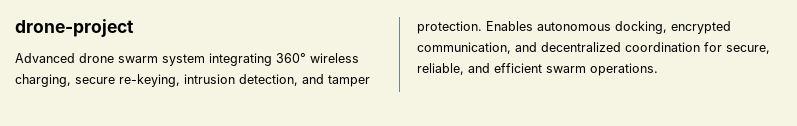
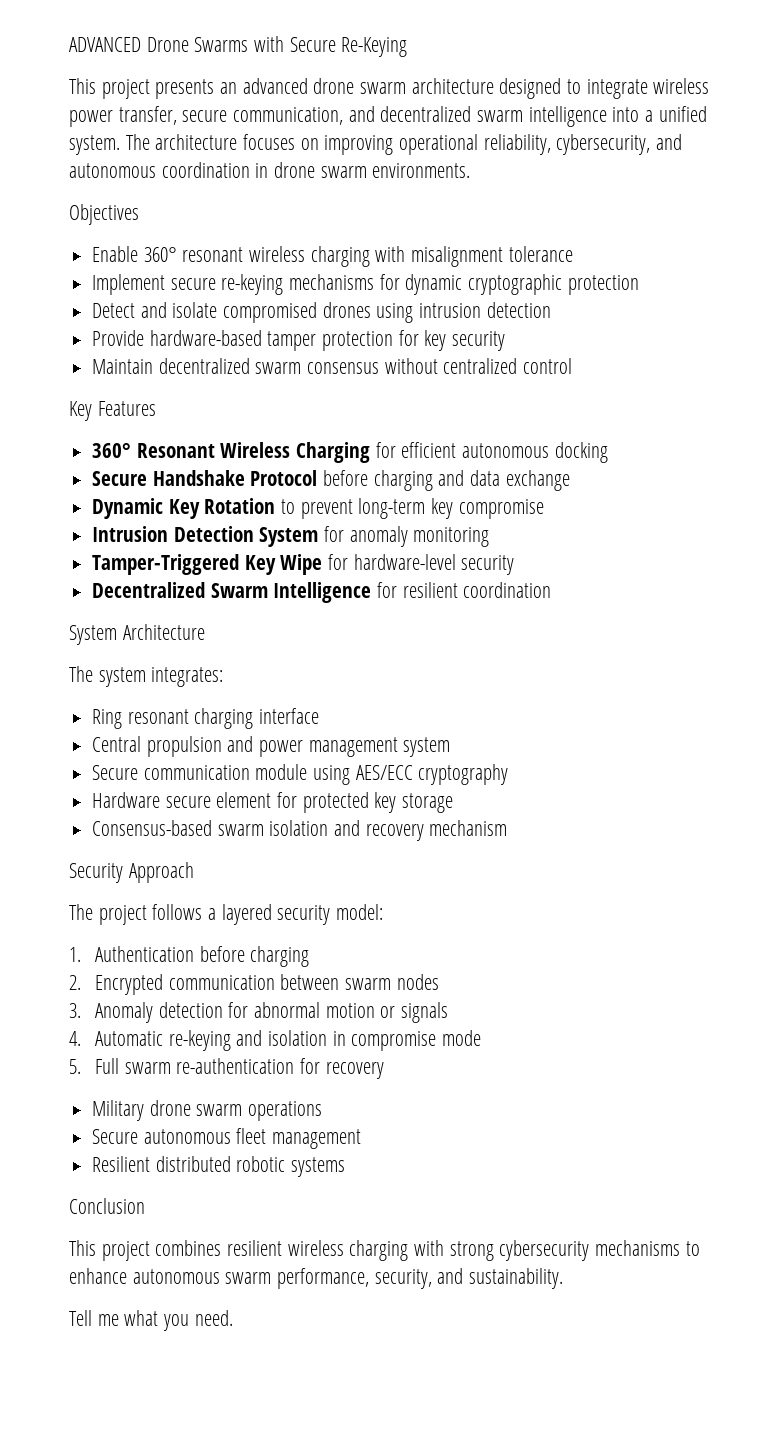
- drone-project
- Advanced drone swarm system integrating 360° wireless charging, secure re-keying, intrusion detection, and tamper protection. Enables autonomous docking, encrypted communication, and decentralized coordination for secure, reliable, and efficient swarm operations.
+ ADVANCED Drone Swarms with Secure Re-Keying
+ This project presents an advanced drone swarm architecture designed to integrate wireless power transfer, secure communication, and decentralized swarm intelligence into a unified system. The architecture focuses on improving operational reliability, cybersecurity, and autonomous coordination in drone swarm environments.
+ Objectives
+ Enable 360° resonant wireless charging with misalignment tolerance
+ Implement secure re-keying mechanisms for dynamic cryptographic protection
+ Detect and isolate compromised drones using intrusion detection
+ Provide hardware-based tamper protection for key security
+ Maintain decentralized swarm consensus without centralized control
+ Key Features
+ 360° Resonant Wireless Charging for efficient autonomous docking
+ Secure Handshake Protocol before charging and data exchange
+ Dynamic Key Rotation to prevent long-term key compromise
+ Intrusion Detection System for anomaly monitoring
+ Tamper-Triggered Key Wipe for hardware-level security
+ Decentralized Swarm Intelligence for resilient coordination
+ System Architecture
+ The system integrates:
+ Ring resonant charging interface
+ Central propulsion and power management system
+ Secure communication module using AES/ECC cryptography
+ Hardware secure element for protected key storage
+ Consensus-based swarm isolation and recovery mechanism
+ Security Approach
+ The project follows a layered security model:
+ 1. Authentication before charging
+ 2. Encrypted communication between swarm nodes
+ 3. Anomaly detection for abnormal motion or signals
+ 4. Automatic re-keying and isolation in compromise mode
+ 5. Full swarm re-authentication for recovery
+ Military drone swarm operations
+ Secure autonomous fleet management
+ Resilient distributed robotic systems
+ Conclusion
+ This project combines resilient wireless charging with strong cybersecurity mechanisms to enhance autonomous swarm performance, security, and sustainability.
+ Tell me what you need.

